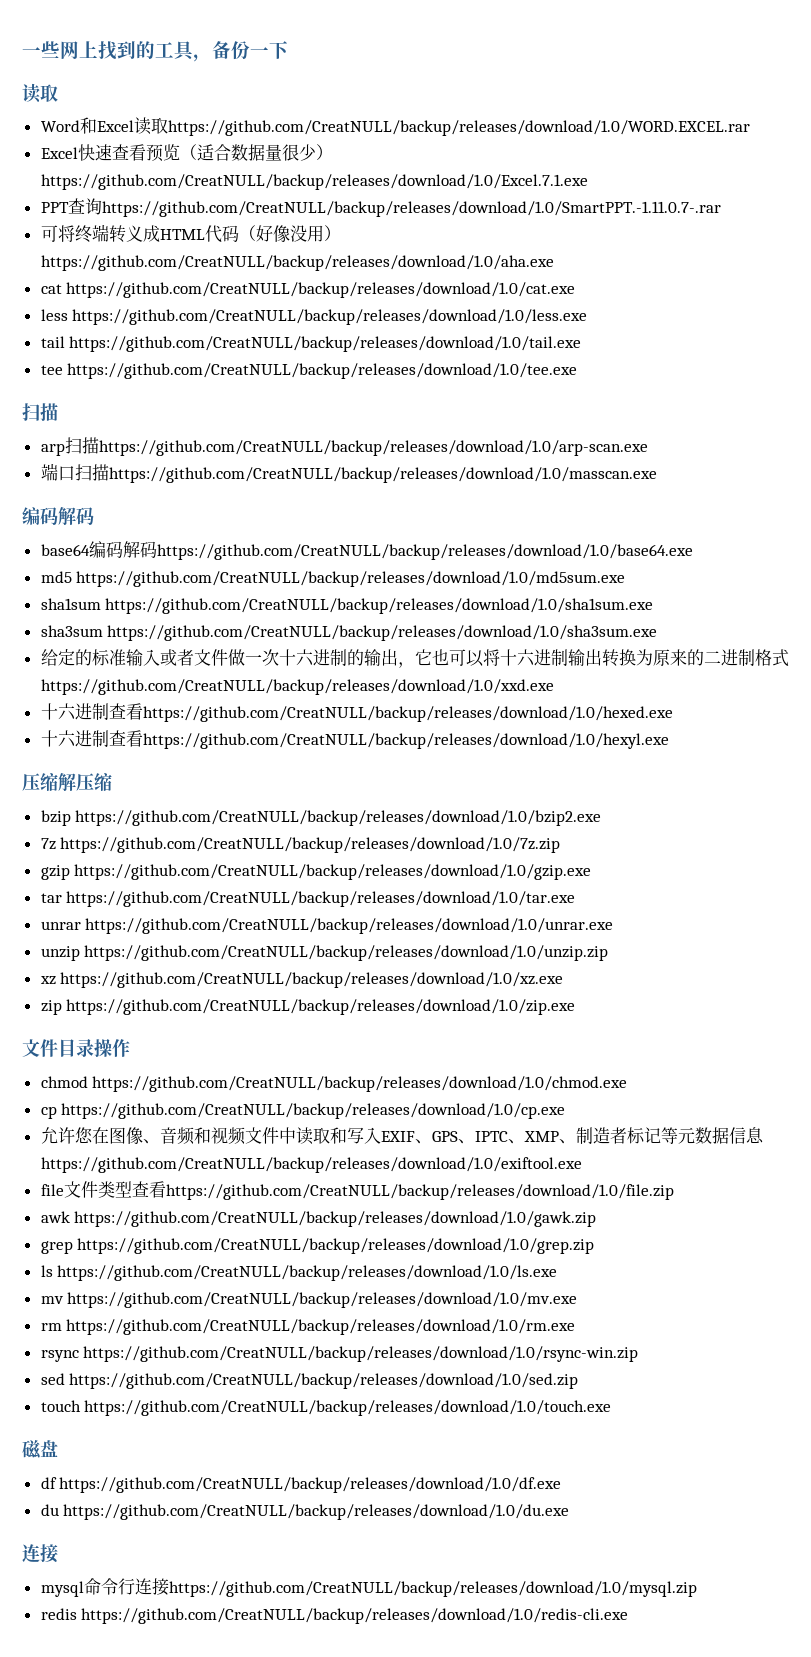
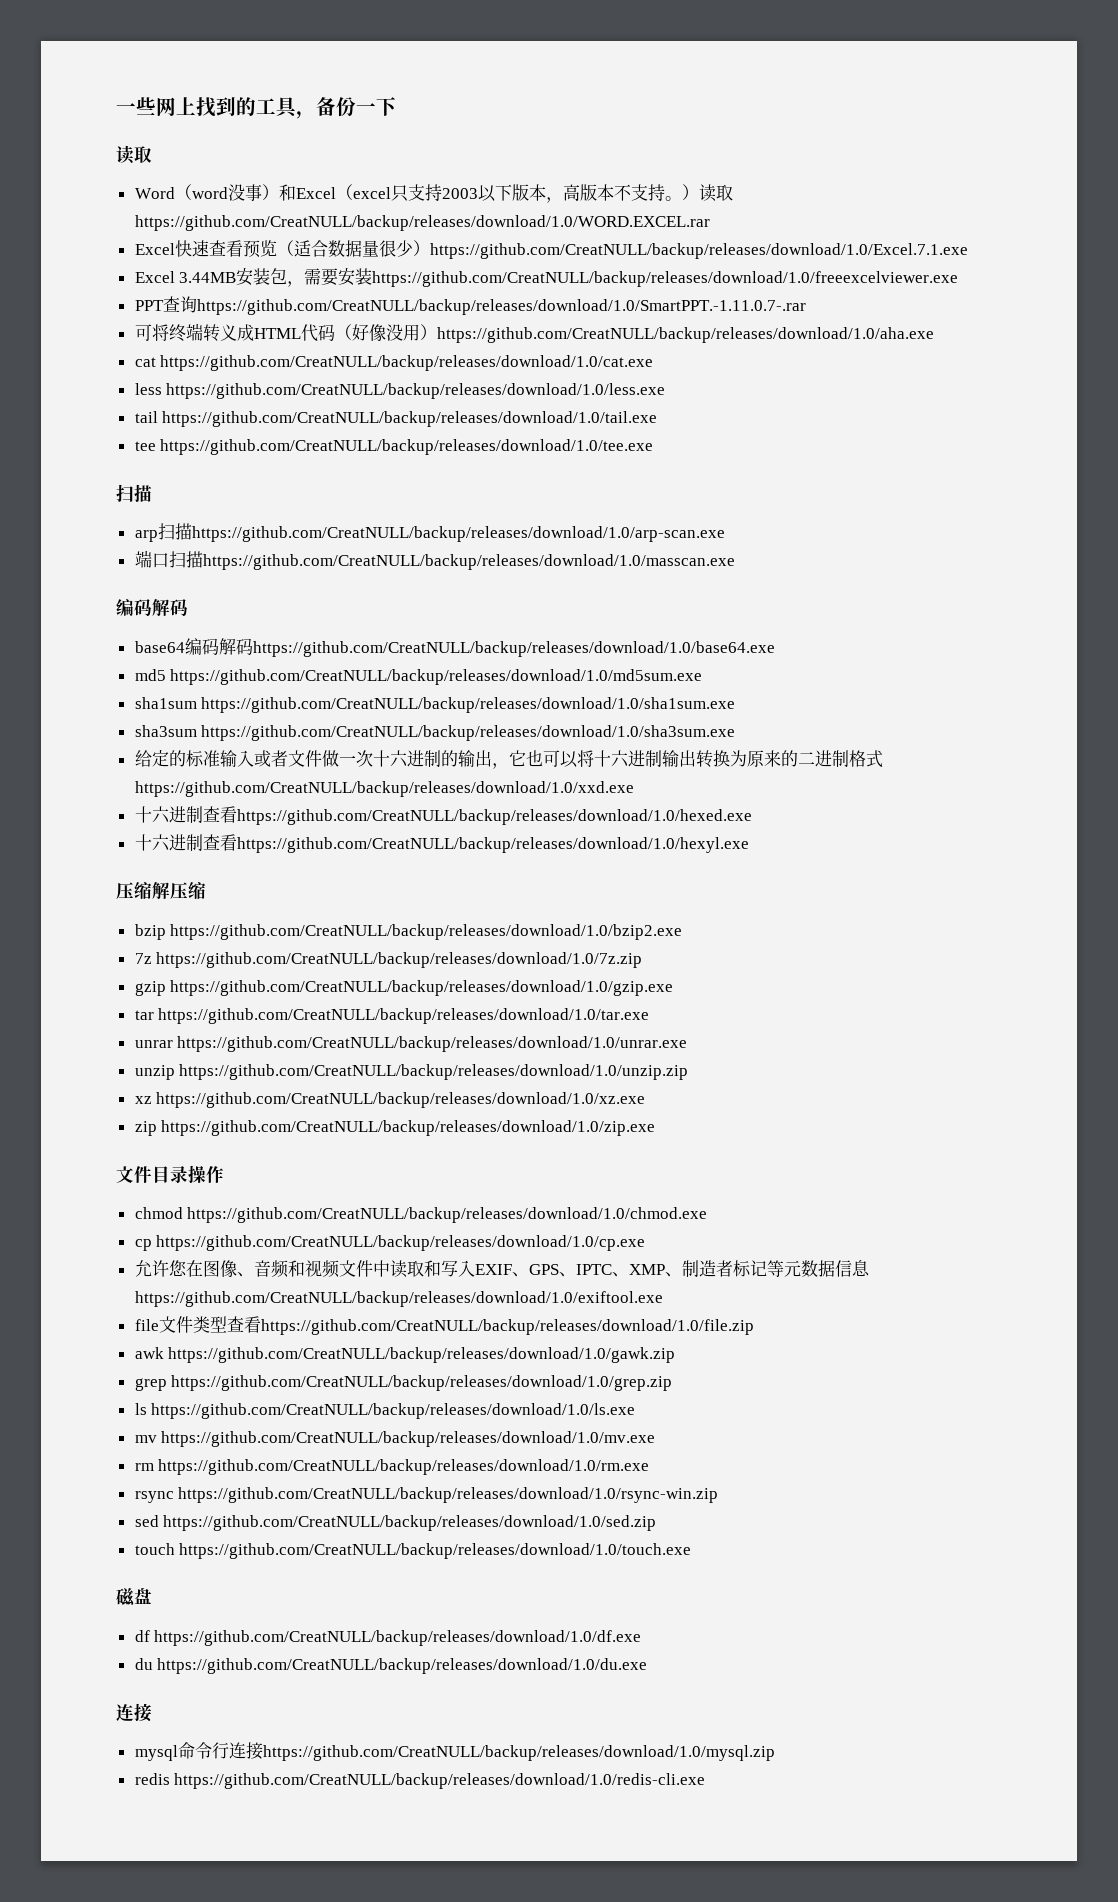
- Word和Excel读取https://github.com/CreatNULL/backup/releases/download/1.0/WORD.EXCEL.rar
+ Word（word没事）和Excel（excel只支持2003以下版本，高版本不支持。）读取https://github.com/CreatNULL/backup/releases/download/1.0/WORD.EXCEL.rar
+ Excel 3.44MB安装包，需要安装https://github.com/CreatNULL/backup/releases/download/1.0/freeexcelviewer.exe

